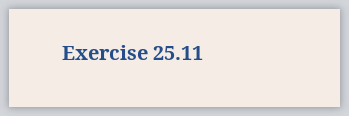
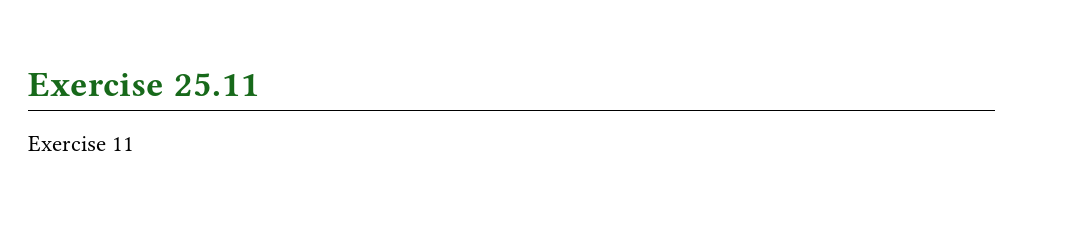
+ Exercise 11

